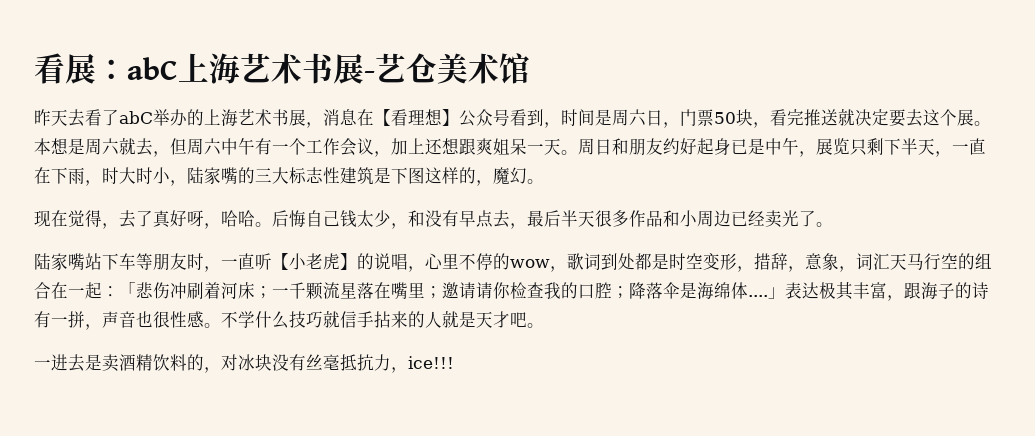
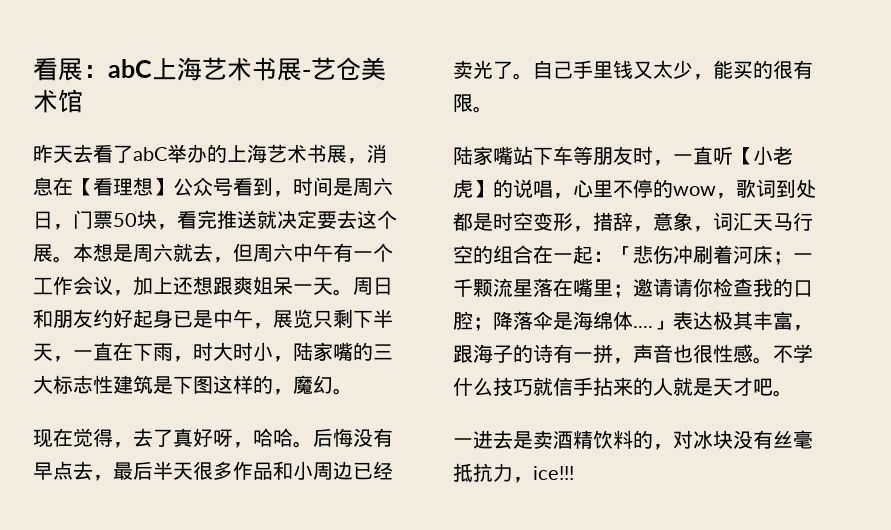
- 后悔自己钱太少，和没有早点去，最后半天很多作品和小周边已经卖光了。
+ 后悔没有早点去，最后半天很多作品和小周边已经卖光了。自己手里钱又太少，能买的很有限。

